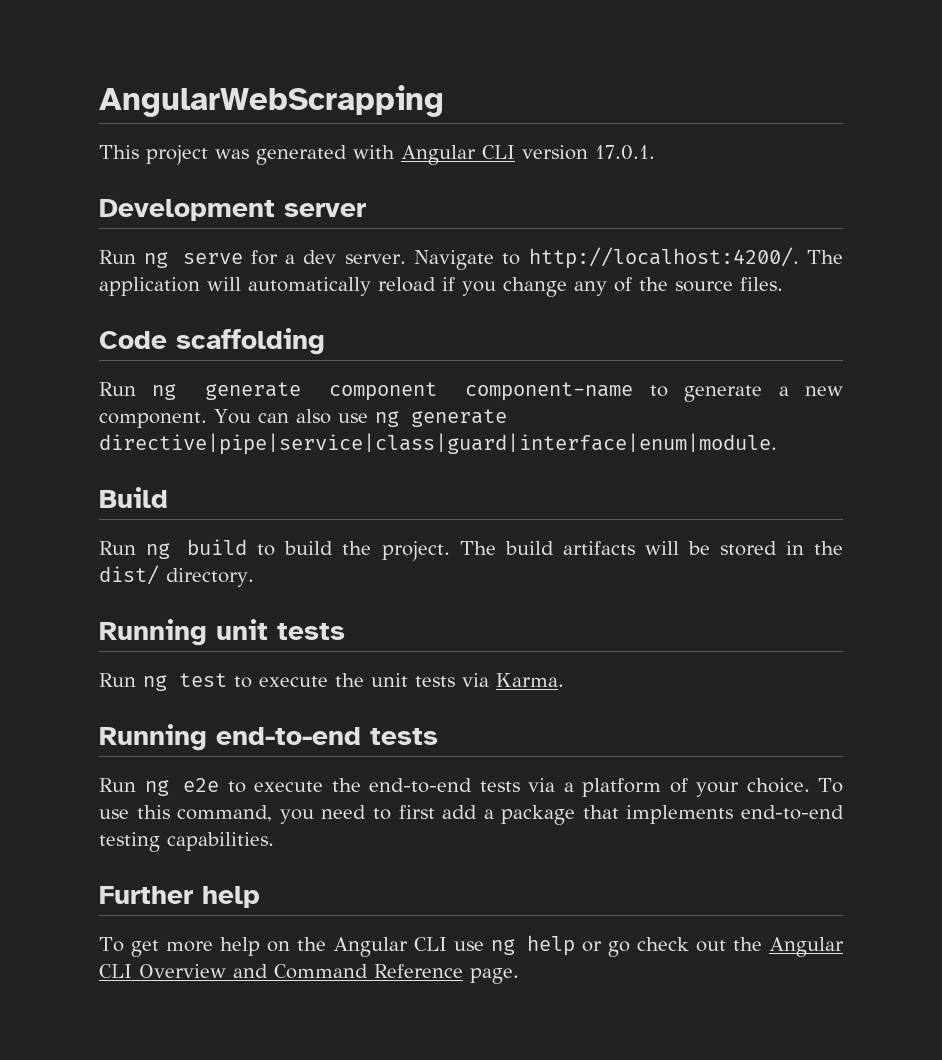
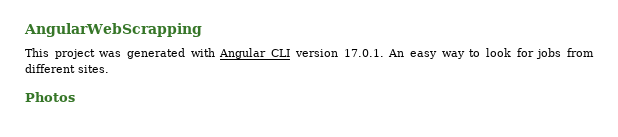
- This project was generated with Angular CLI version 17.0.1.
- Development server
- Run ng serve for a dev server. Navigate to http://localhost:4200/. The application will automatically reload if you change any of the source files.
- Code scaffolding
- Run ng generate component component-name to generate a new component. You can also use ng generate directive|pipe|service|class|guard|interface|enum|module.
- Build
- Run ng build to build the project. The build artifacts will be stored in the dist/ directory.
- Running unit tests
- Run ng test to execute the unit tests via Karma.
- Running end-to-end tests
- Run ng e2e to execute the end-to-end tests via a platform of your choice. To use this command, you need to first add a package that implements end-to-end testing capabilities.
- Further help
- To get more help on the Angular CLI use ng help or go check out the Angular CLI Overview and Command Reference page.
+ This project was generated with Angular CLI version 17.0.1. An easy way to look for jobs from different sites.
+ Photos

